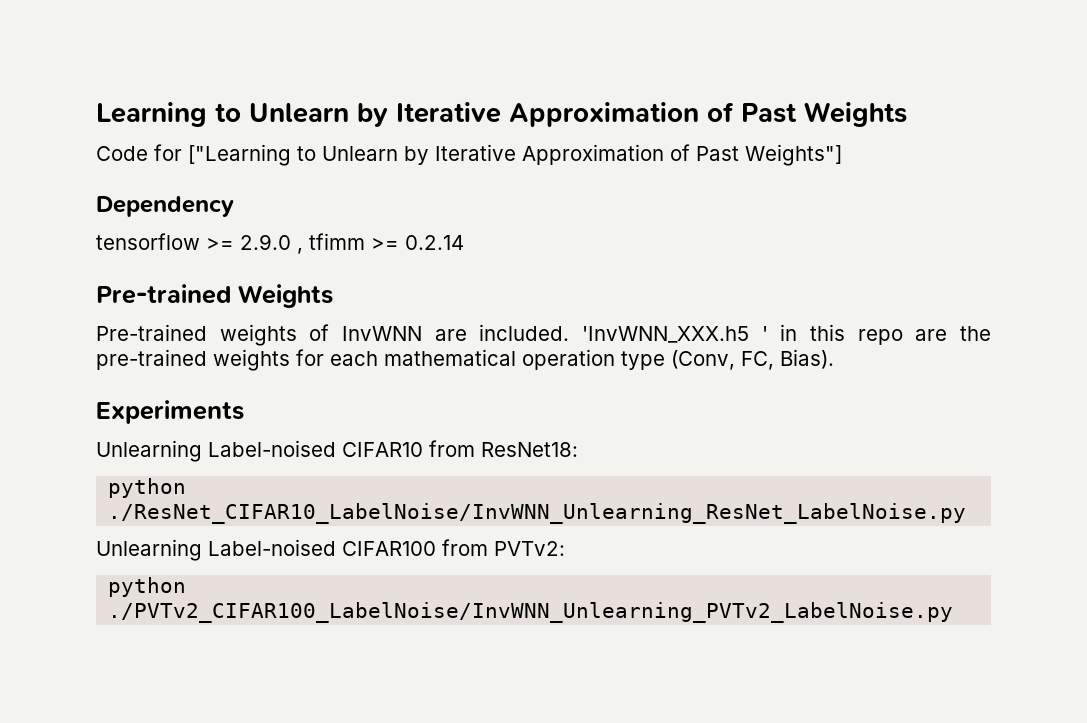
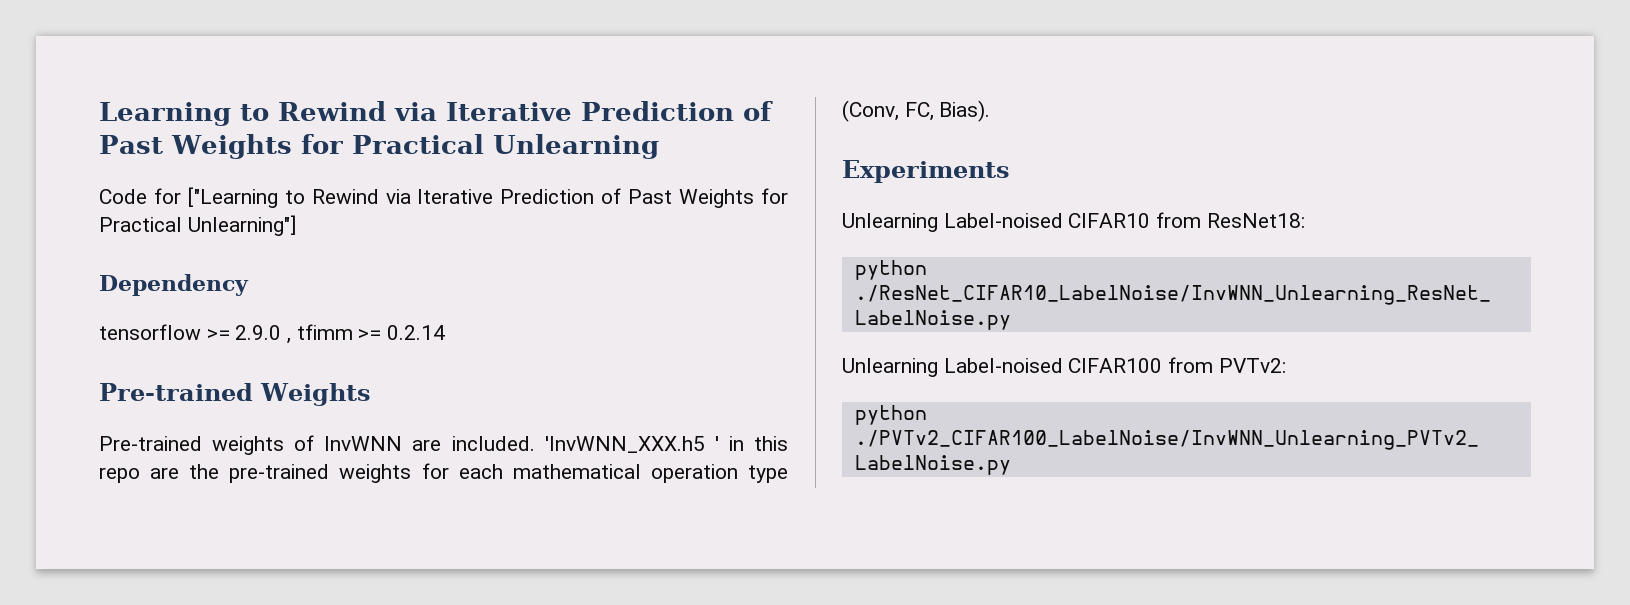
- Learning to Unlearn by Iterative Approximation of Past Weights
+ Learning to Rewind via Iterative Prediction of Past Weights for Practical Unlearning
- Code for ["Learning to Unlearn by Iterative Approximation of Past Weights"]
+ Code for ["Learning to Rewind via Iterative Prediction of Past Weights for Practical Unlearning"]

